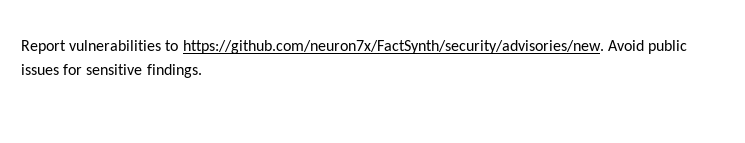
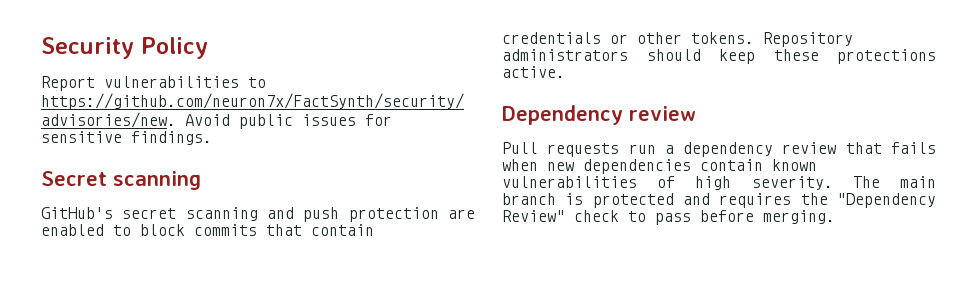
+ Security Policy
+ Secret scanning
+ GitHub's secret scanning and push protection are enabled to block commits that contain credentials or other tokens. Repository administrators should keep these protections active.
+ Dependency review
+ Pull requests run a dependency review that fails when new dependencies contain known vulnerabilities of high severity. The main branch is protected and requires the "Dependency Review" check to pass before merging.

